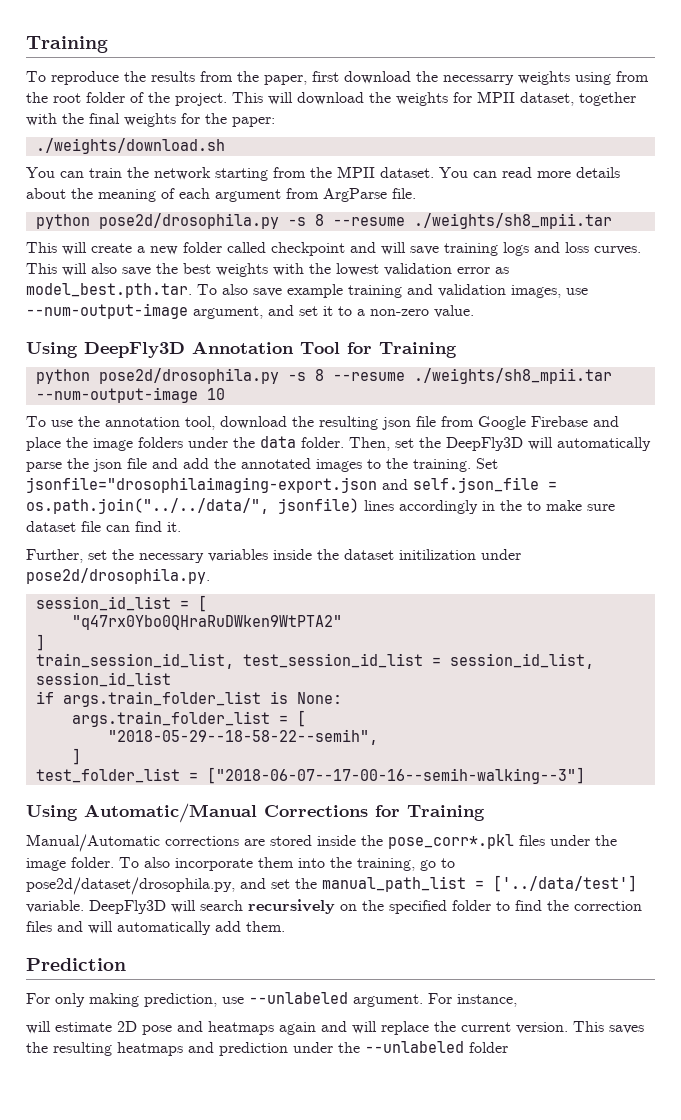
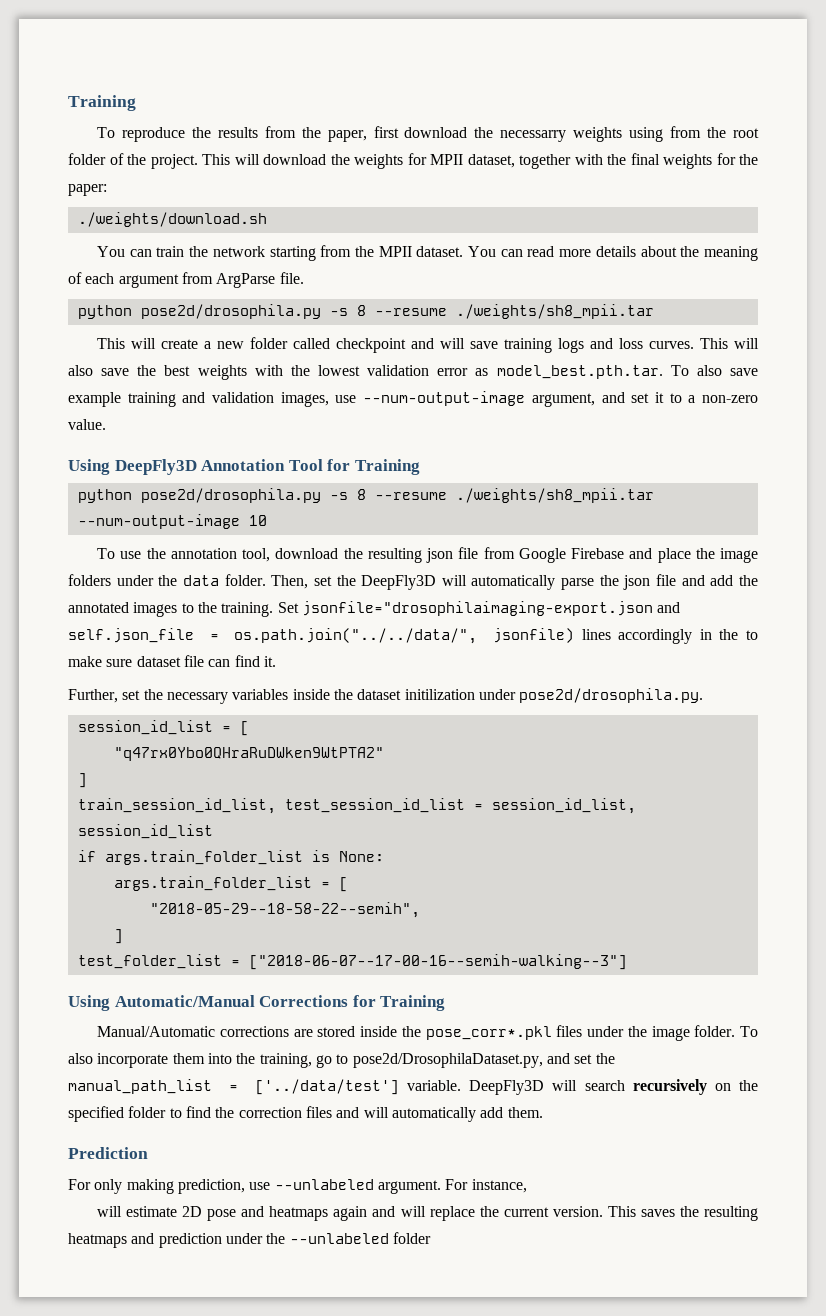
- To also incorporate them into the training, go to pose2d/dataset/drosophila.py, and set the manual_path_list = ['../data/test'] variable.
+ To also incorporate them into the training, go to pose2d/DrosophilaDataset.py, and set the manual_path_list = ['../data/test'] variable.

